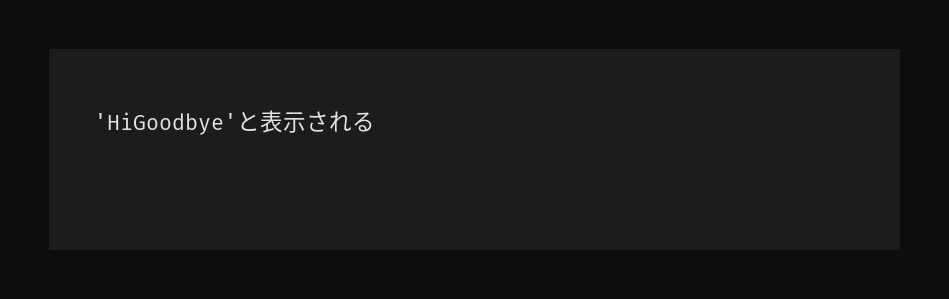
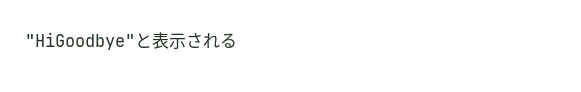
- 'HiGoodbye'と表示される
+ "HiGoodbye"と表示される

